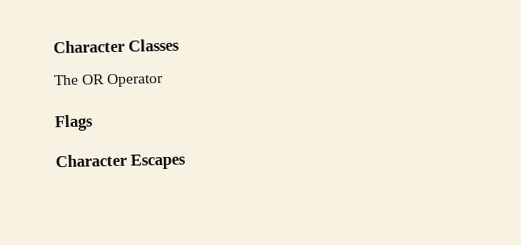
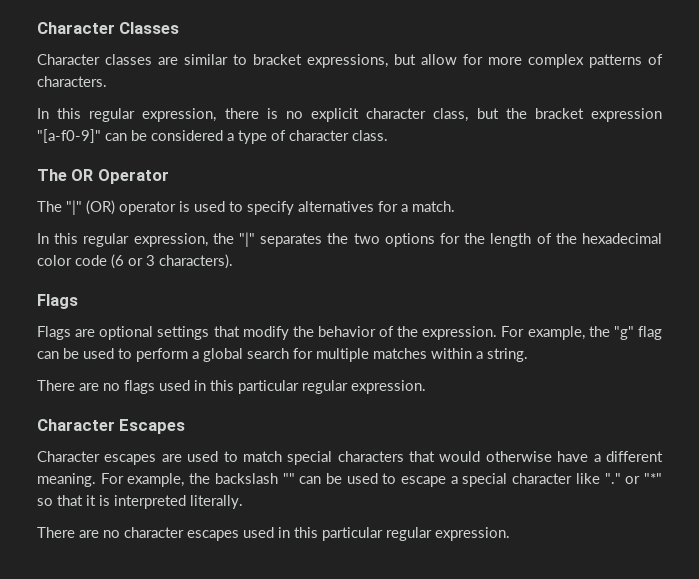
+ Character classes are similar to bracket expressions, but allow for more complex patterns of characters.
+ In this regular expression, there is no explicit character class, but the bracket expression "[a-f0-9]" can be considered a type of character class.
  The OR Operator
+ The "|" (OR) operator is used to specify alternatives for a match.
+ In this regular expression, the "|" separates the two options for the length of the hexadecimal color code (6 or 3 characters).
  Flags
+ Flags are optional settings that modify the behavior of the expression. For example, the "g" flag can be used to perform a global search for multiple matches within a string.
+ There are no flags used in this particular regular expression.
  Character Escapes
+ Character escapes are used to match special characters that would otherwise have a different meaning. For example, the backslash "" can be used to escape a special character like "." or "*" so that it is interpreted literally.
+ There are no character escapes used in this particular regular expression.

